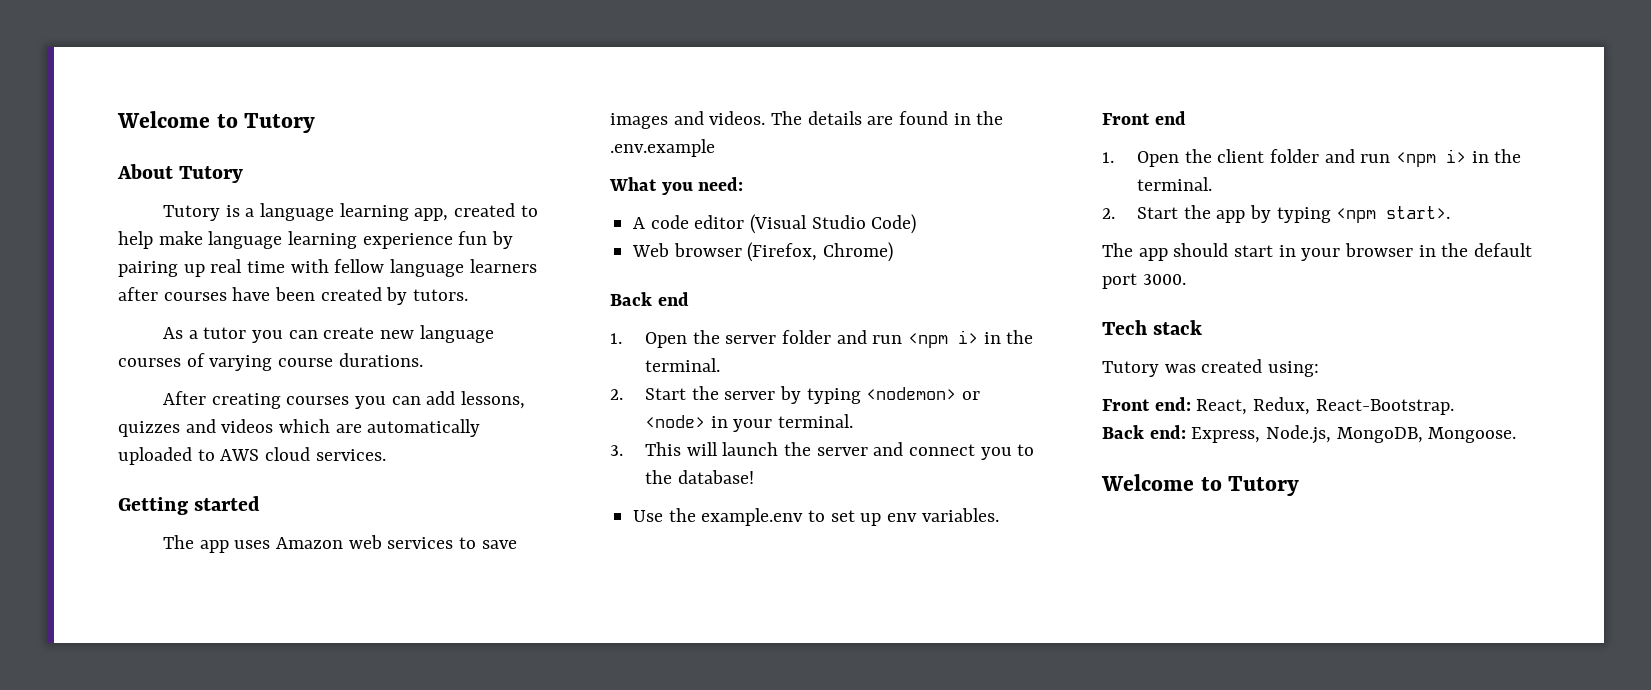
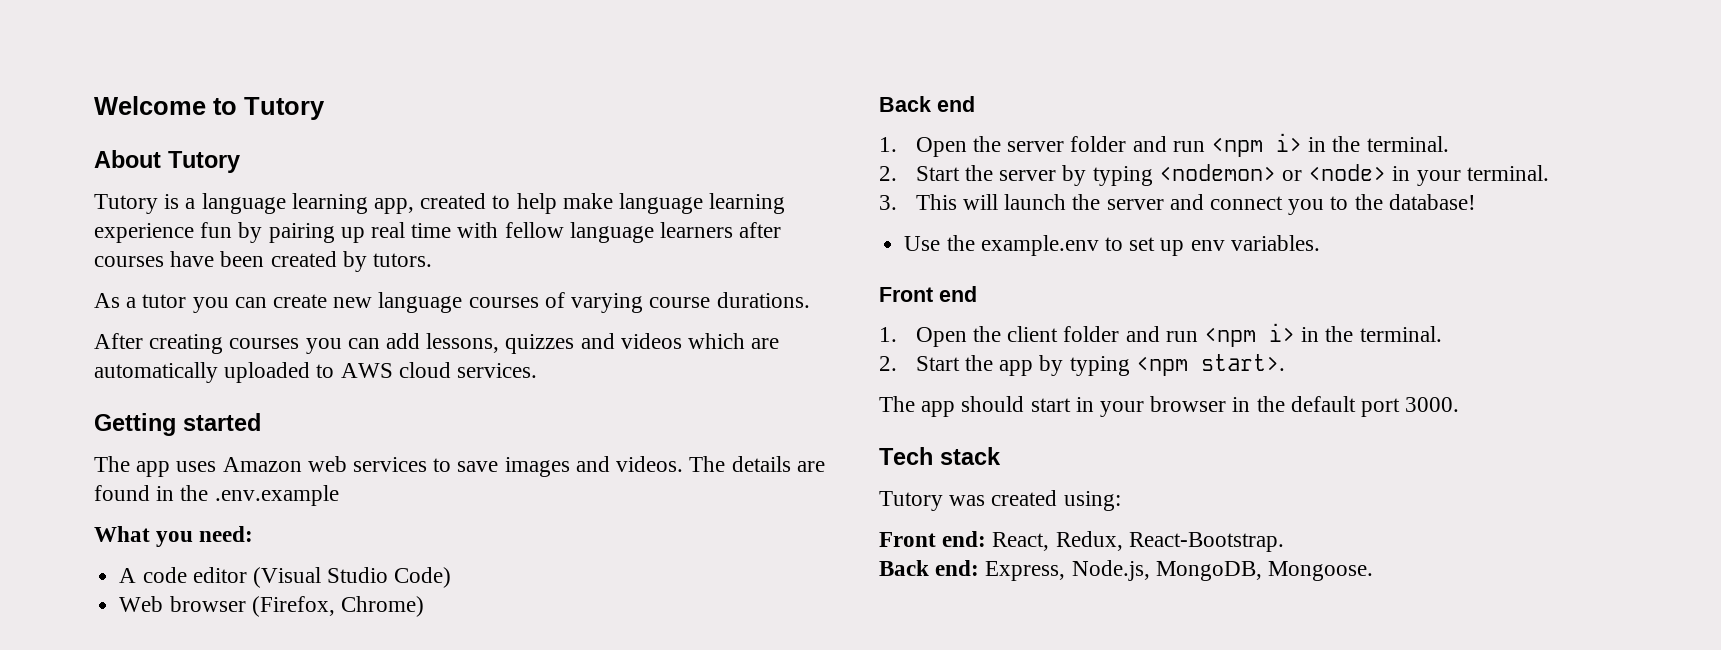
  Back end: Express, Node.js, MongoDB, Mongoose.
- Welcome to Tutory

